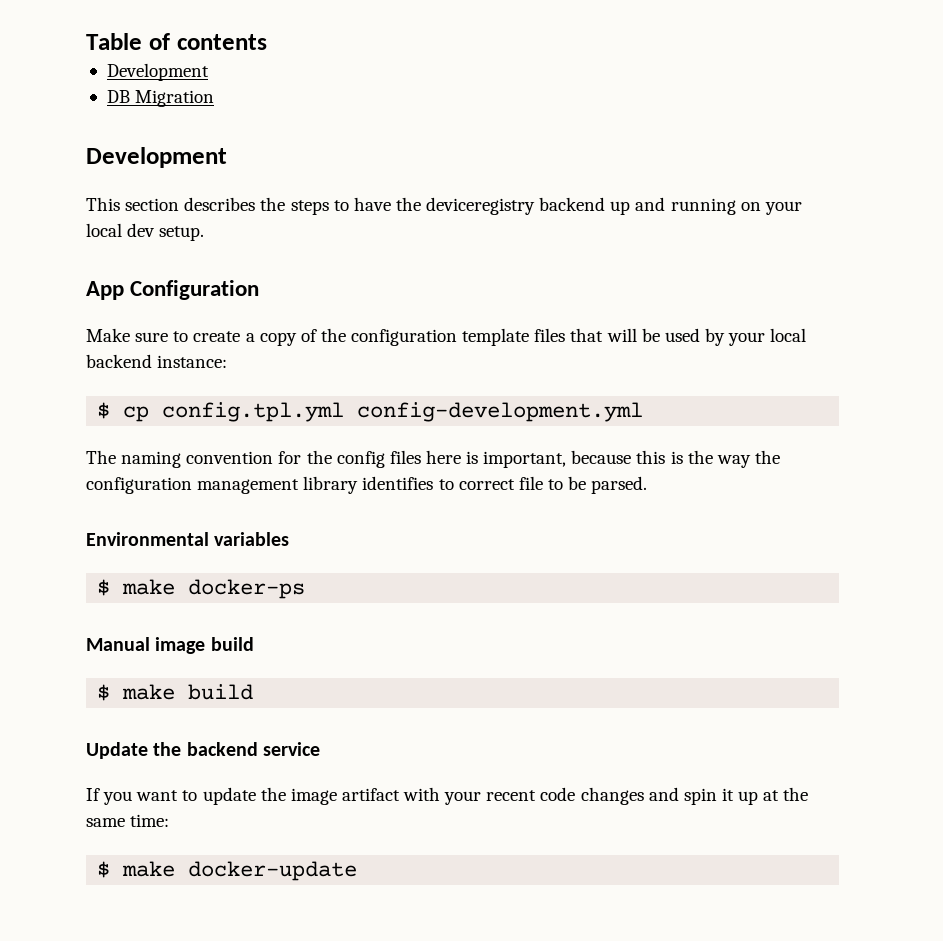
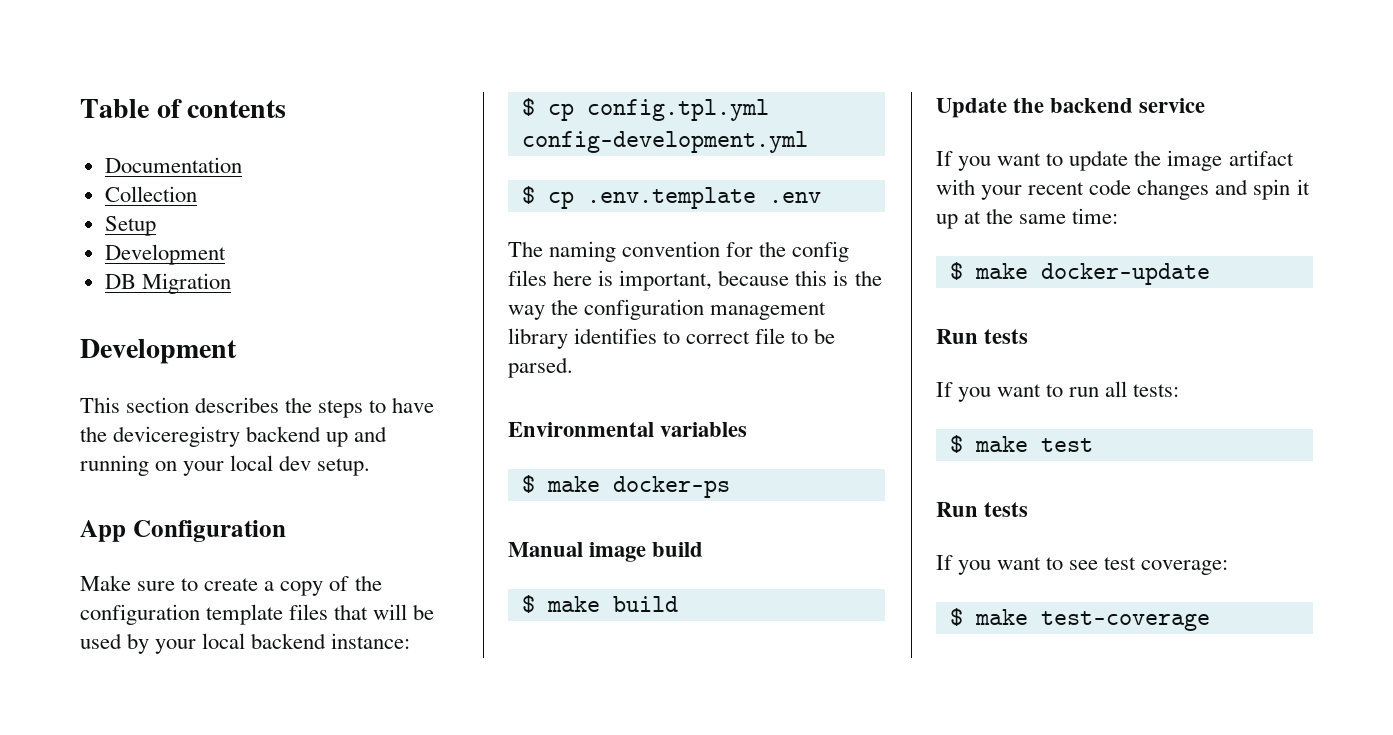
+ Documentation
+ Collection
+ Setup
+ $ cp .env.template .env
  $ make docker-update
+ Run tests
+ If you want to run all tests:
+ $ make test
+ Run tests
+ If you want to see test coverage:
+ $ make test-coverage

